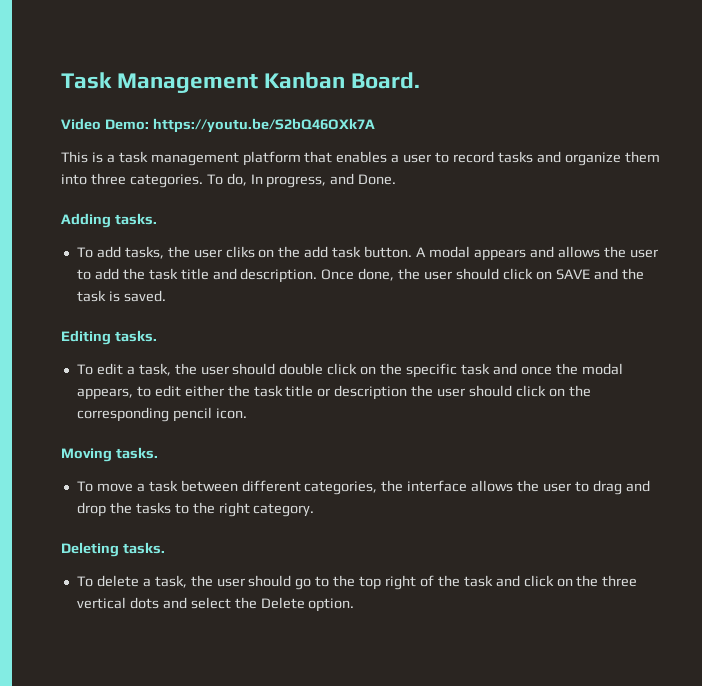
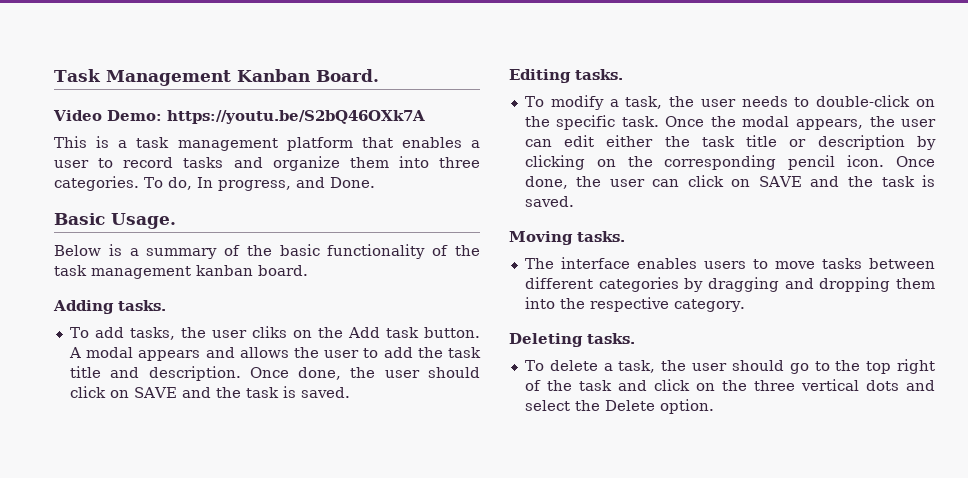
+ Basic Usage.
+ Below is a summary of the basic functionality of the task management kanban board.
- To add tasks, the user cliks on the add task button.
+ To add tasks, the user cliks on the Add task button.
- To edit a task, the user should double click on the specific task and once the modal appears, to edit either the task title or description the user should click on the corresponding pencil icon.
+ To modify a task, the user needs to double-click on the specific task. Once the modal appears, the user can edit either the task title or description by clicking on the corresponding pencil icon. Once done, the user can click on SAVE and the task is saved.
  Moving tasks.
- To move a task between different categories, the interface allows the user to drag and drop the tasks to the right category.
+ The interface enables users to move tasks between different categories by dragging and dropping them into the respective category.

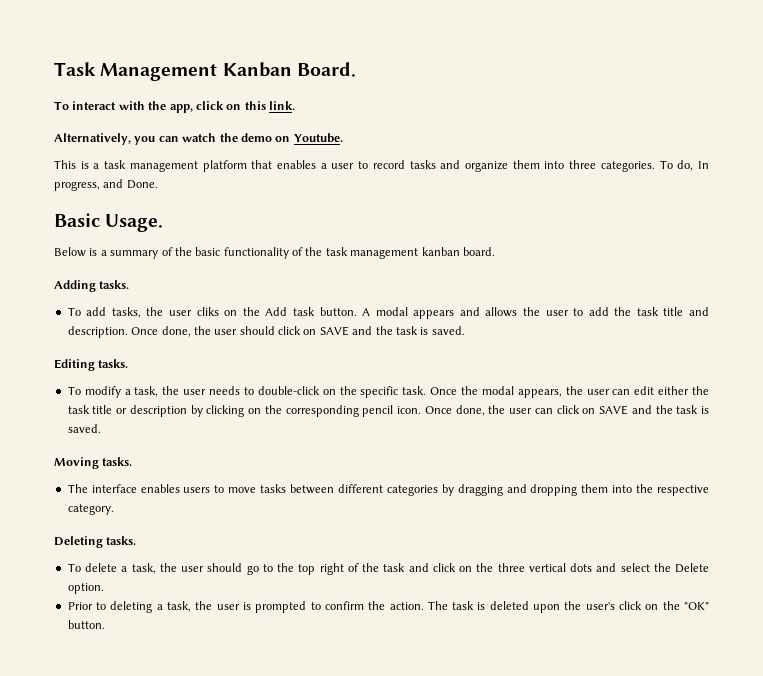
- Video Demo: https://youtu.be/S2bQ46OXk7A
+ To interact with the app, click on this link.
+ Alternatively, you can watch the demo on Youtube.
+ Prior to deleting a task, the user is prompted to confirm the action. The task is deleted upon the user's click on the "OK" button.

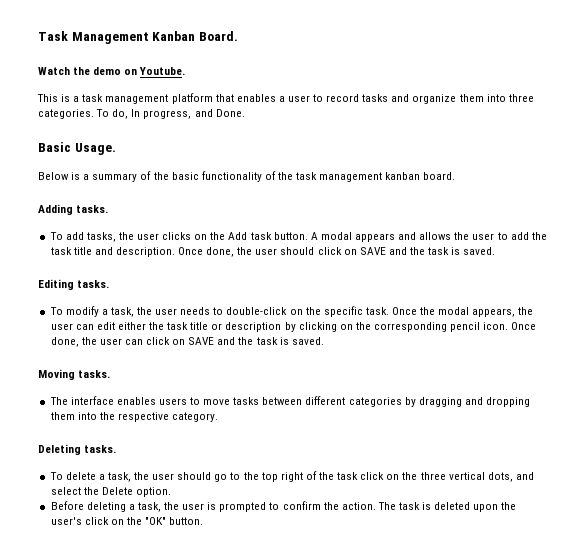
- To interact with the app, click on this link.
- Alternatively, you can watch the demo on Youtube.
+ Watch the demo on Youtube.
- To add tasks, the user cliks on the Add task button.
+ To add tasks, the user clicks on the Add task button.
- To delete a task, the user should go to the top right of the task and click on the three vertical dots and select the Delete option.
+ To delete a task, the user should go to the top right of the task click on the three vertical dots, and select the Delete option.
- Prior to deleting a task, the user is prompted to confirm the action.
+ Before deleting a task, the user is prompted to confirm the action.

